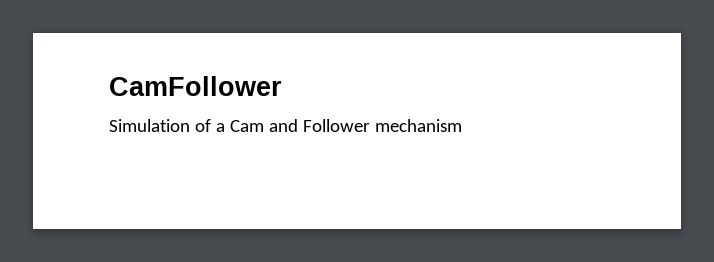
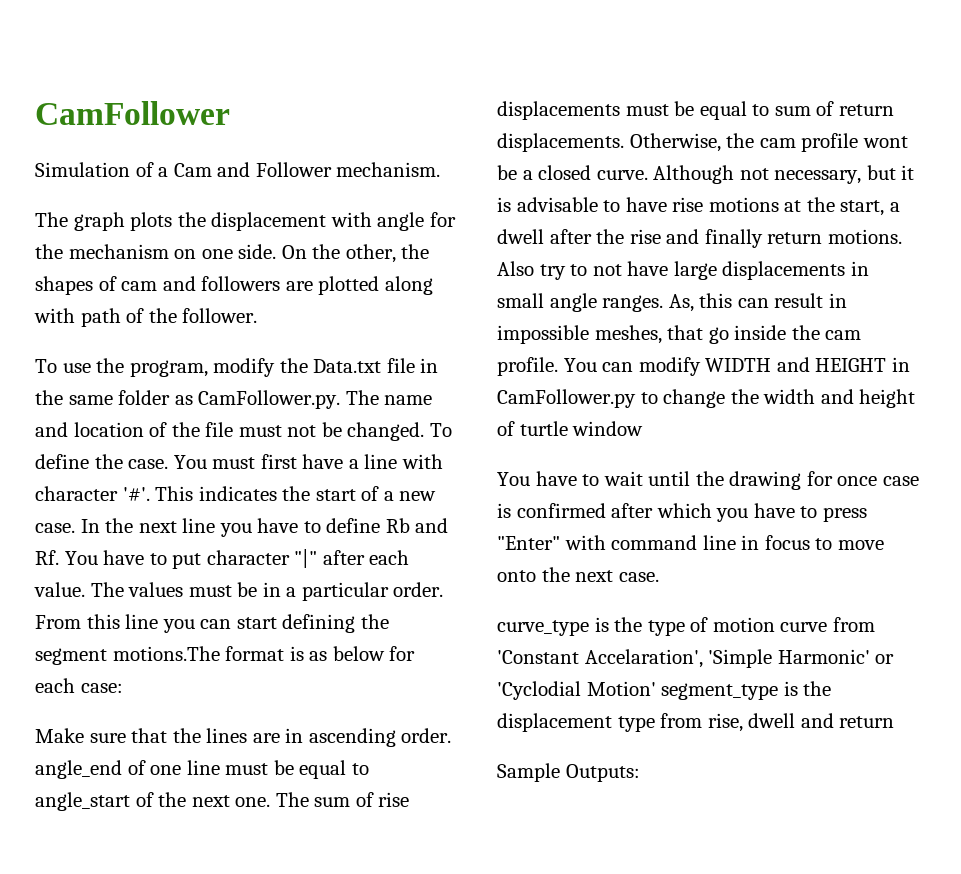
- Simulation of a Cam and Follower mechanism
+ Simulation of a Cam and Follower mechanism.
+ The graph plots the displacement with angle for the mechanism on one side. On the other, the shapes of cam and followers are plotted along with path of the follower.
+ To use the program, modify the Data.txt file in the same folder as CamFollower.py. The name and location of the file must not be changed. To define the case. You must first have a line with character '#'. This indicates the start of a new case. In the next line you have to define Rb and Rf. You have to put character "|" after each value. The values must be in a particular order. From this line you can start defining the segment motions.The format is as below for each case:
+ Make sure that the lines are in ascending order. angle_end of one line must be equal to angle_start of the next one. The sum of rise displacements must be equal to sum of return displacements. Otherwise, the cam profile wont be a closed curve. Although not necessary, but it is advisable to have rise motions at the start, a dwell after the rise and finally return motions. Also try to not have large displacements in small angle ranges. As, this can result in impossible meshes, that go inside the cam profile. You can modify WIDTH and HEIGHT in CamFollower.py to change the width and height of turtle window
+ You have to wait until the drawing for once case is confirmed after which you have to press "Enter" with command line in focus to move onto the next case.
+ curve_type is the type of motion curve from 'Constant Accelaration', 'Simple Harmonic' or 'Cyclodial Motion' segment_type is the displacement type from rise, dwell and return
+ Sample Outputs:

